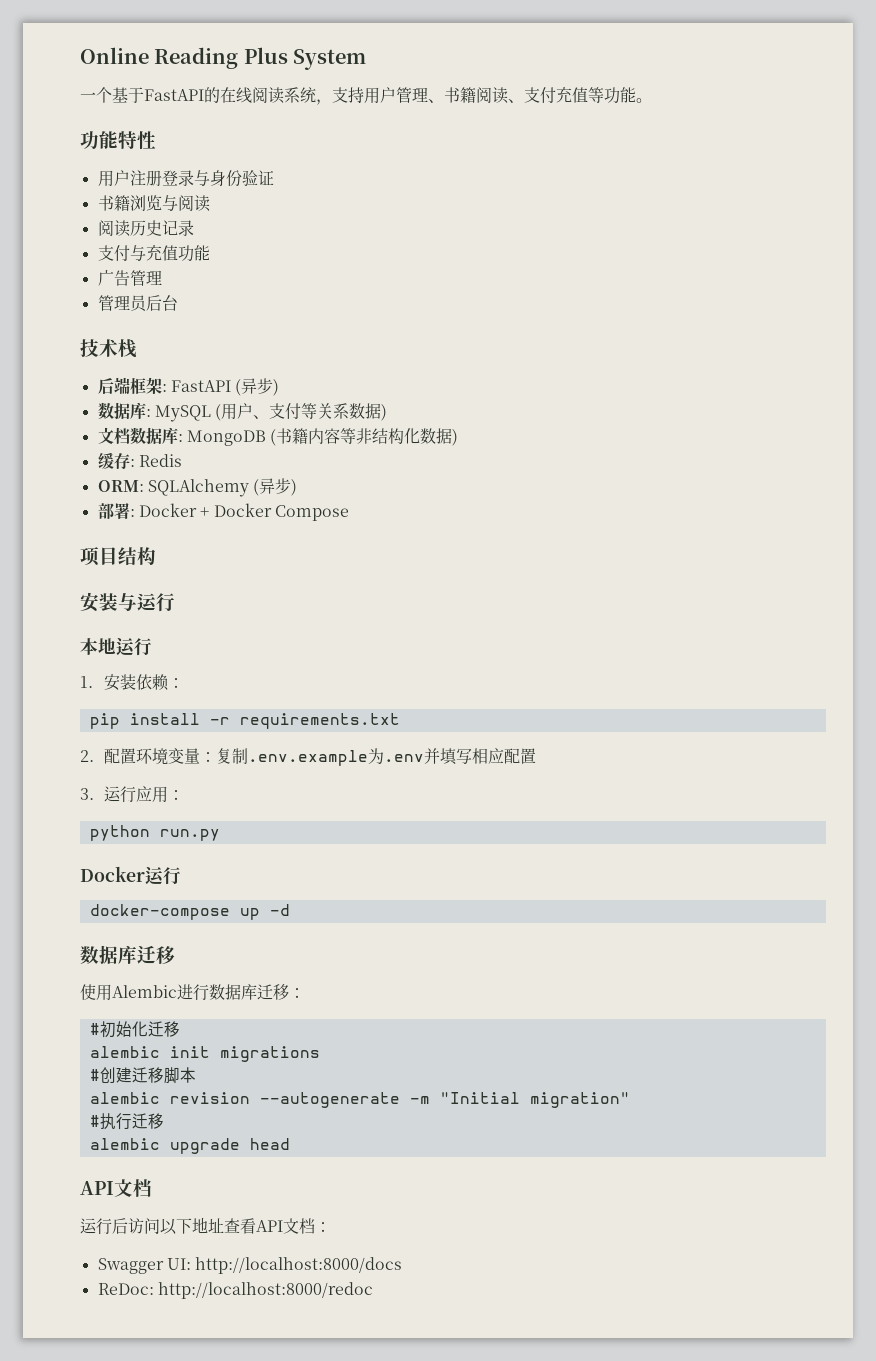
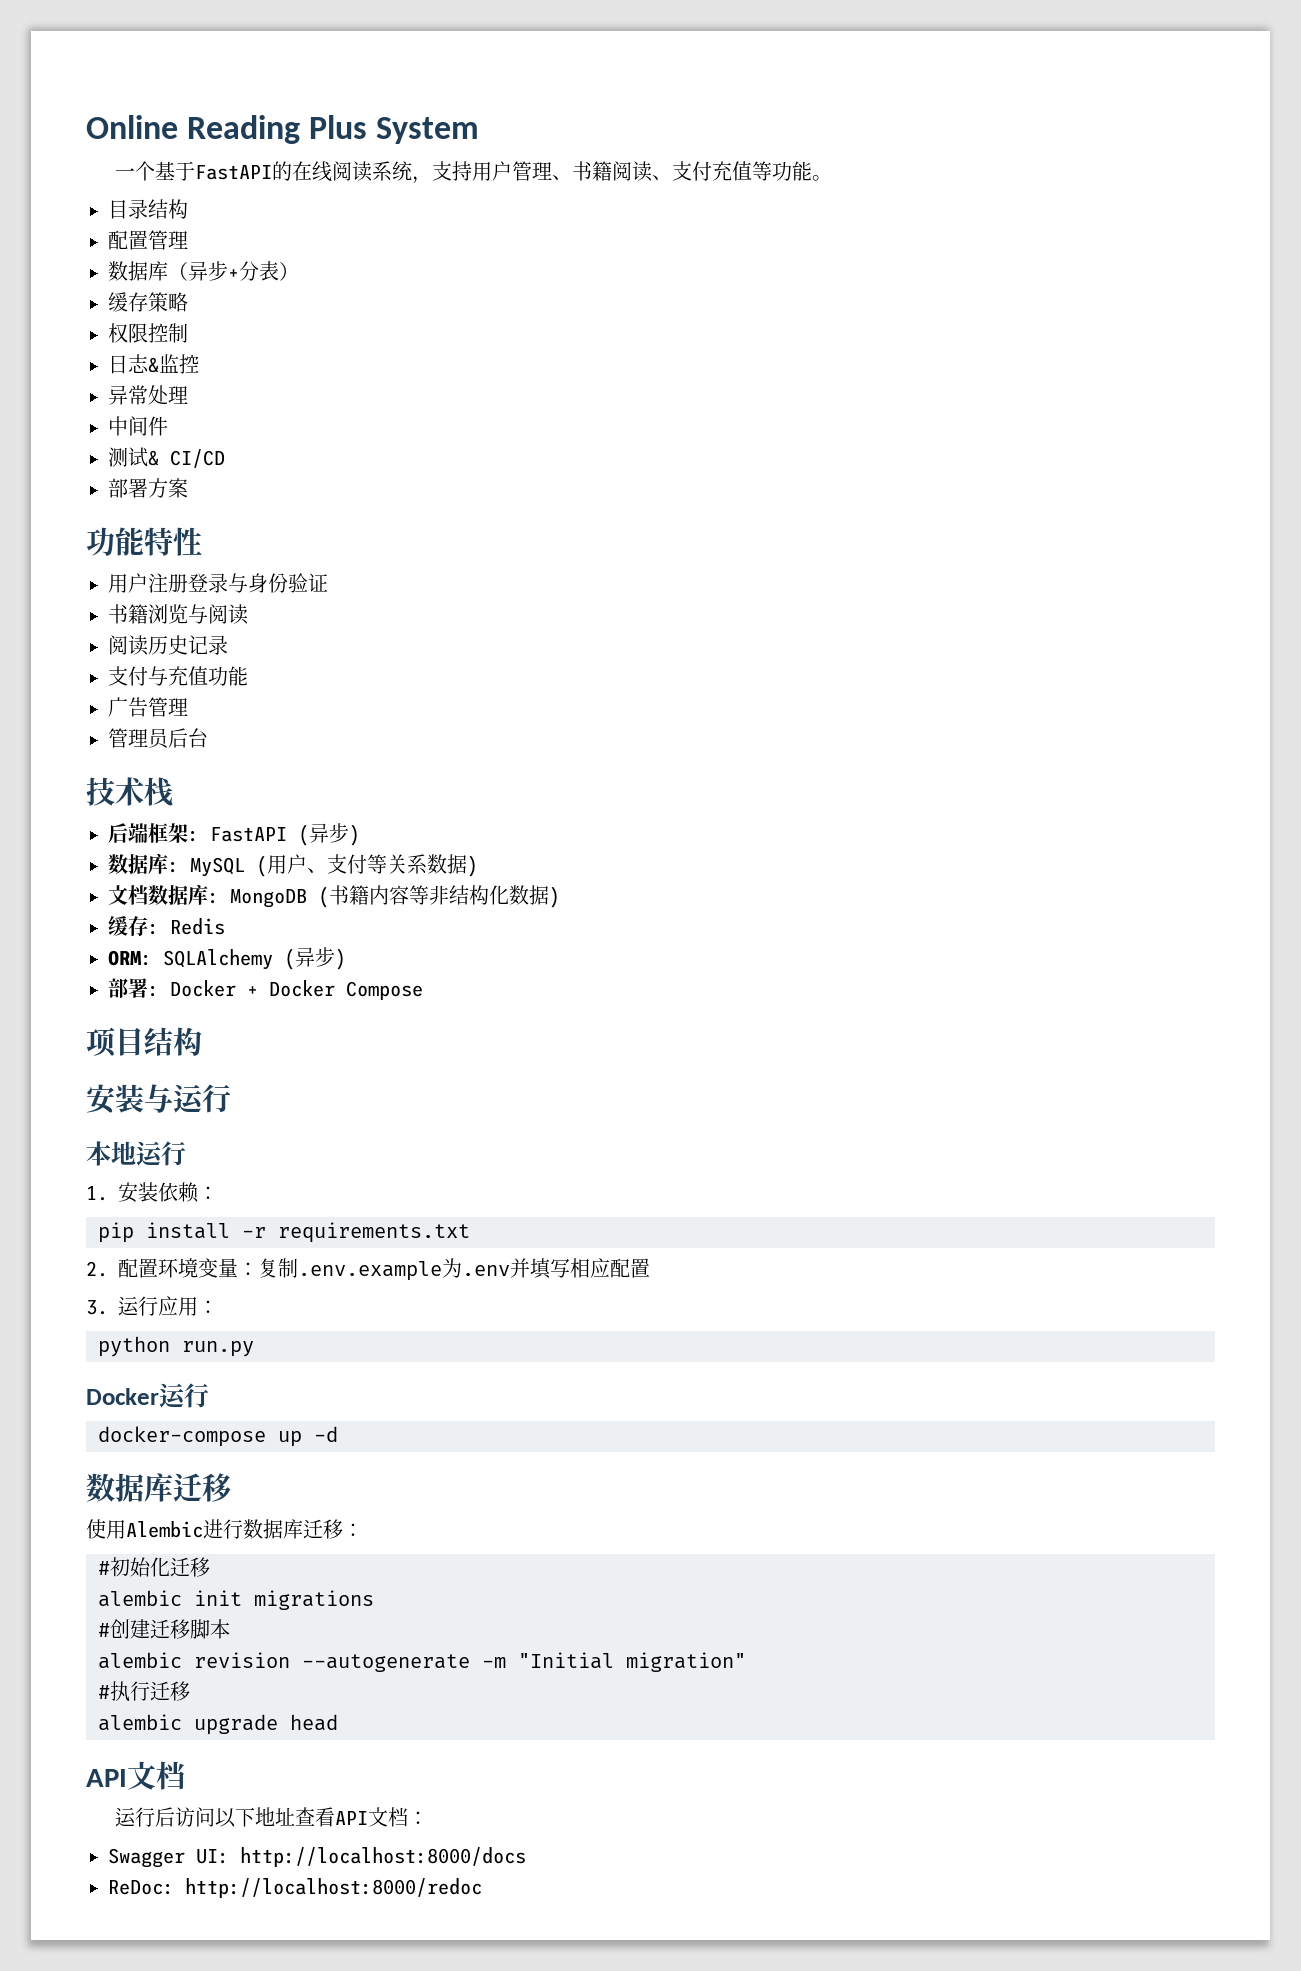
+ 目录结构
+ 配置管理
+ 数据库（异步+分表）
+ 缓存策略
+ 权限控制
+ 日志&监控
+ 异常处理
+ 中间件
+ 测试& CI/CD
+ 部署方案

